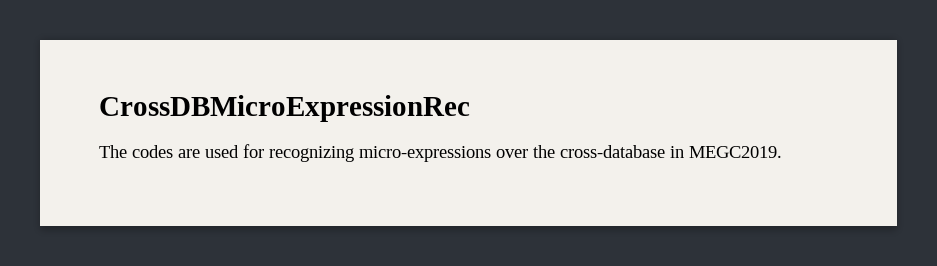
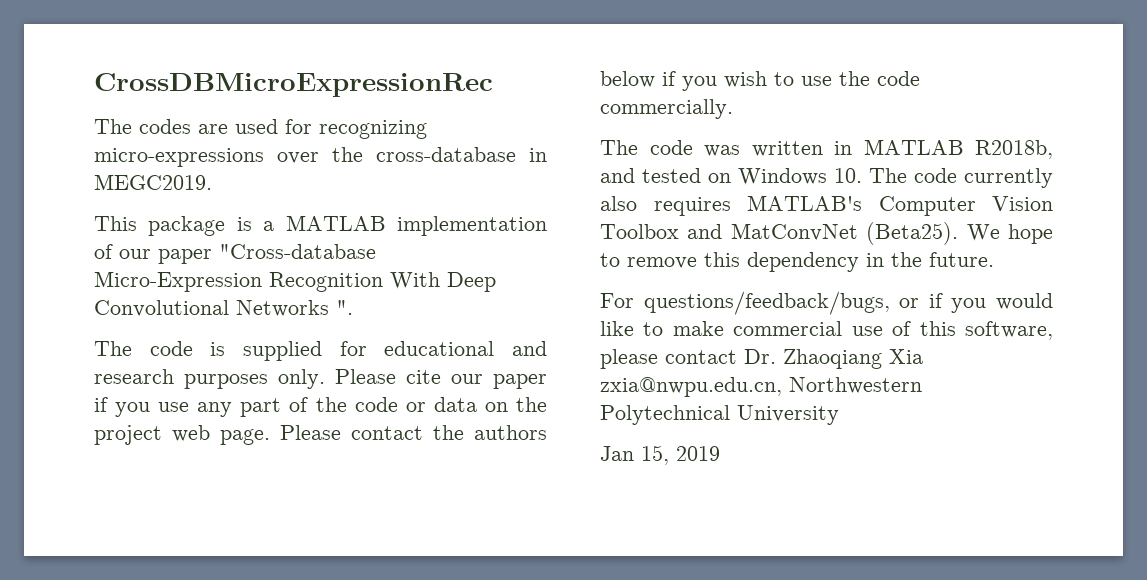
+ This package is a MATLAB implementation of our paper "Cross-database Micro-Expression Recognition With Deep Convolutional Networks ".
+ The code is supplied for educational and research purposes only. Please cite our paper if you use any part of the code or data on the project web page. Please contact the authors below if you wish to use the code commercially.
+ The code was written in MATLAB R2018b, and tested on Windows 10. The code currently also requires MATLAB's Computer Vision Toolbox and MatConvNet (Beta25). We hope to remove this dependency in the future.
+ For questions/feedback/bugs, or if you would like to make commercial use of this software, please contact Dr. Zhaoqiang Xia zxia@nwpu.edu.cn, Northwestern Polytechnical University
+ Jan 15, 2019

